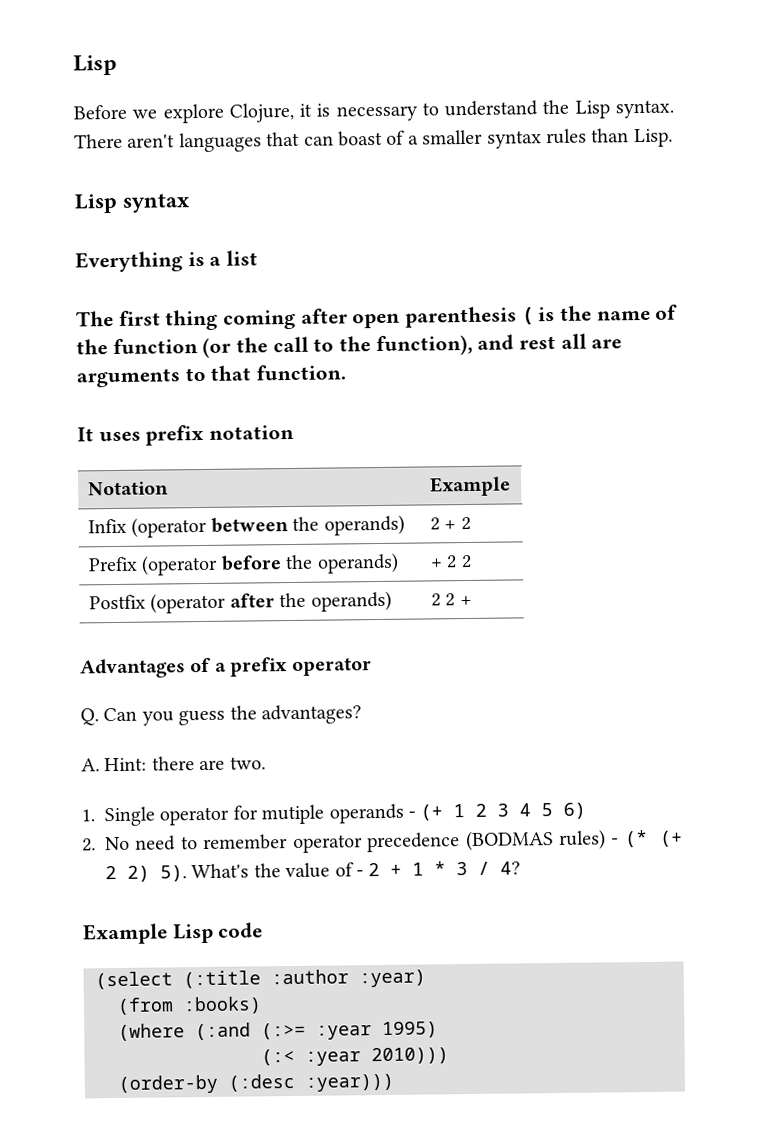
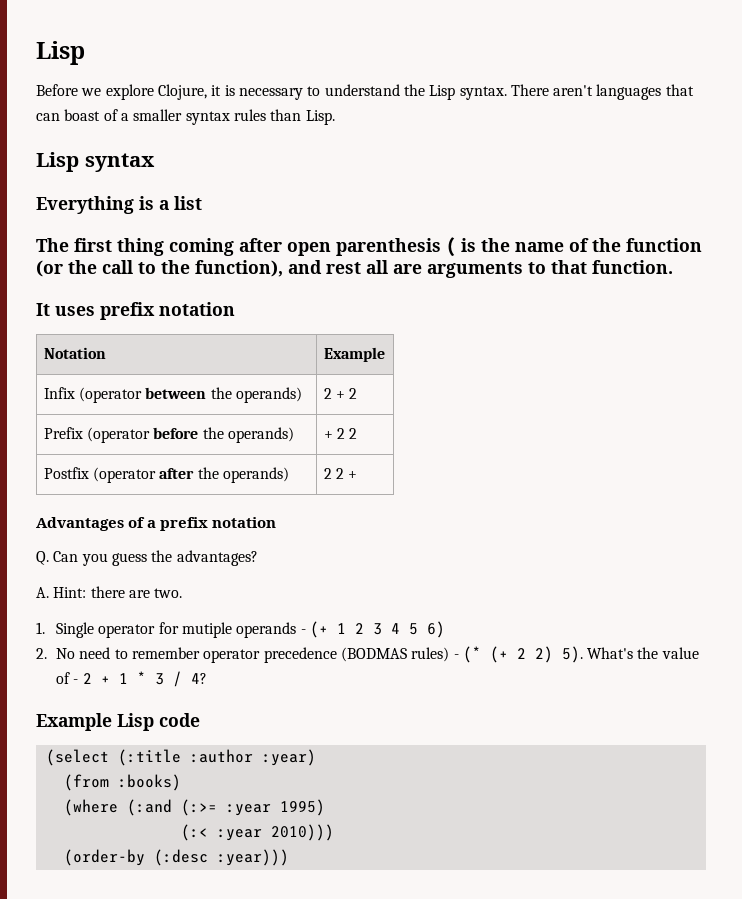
- Advantages of a prefix operator
+ Advantages of a prefix notation

